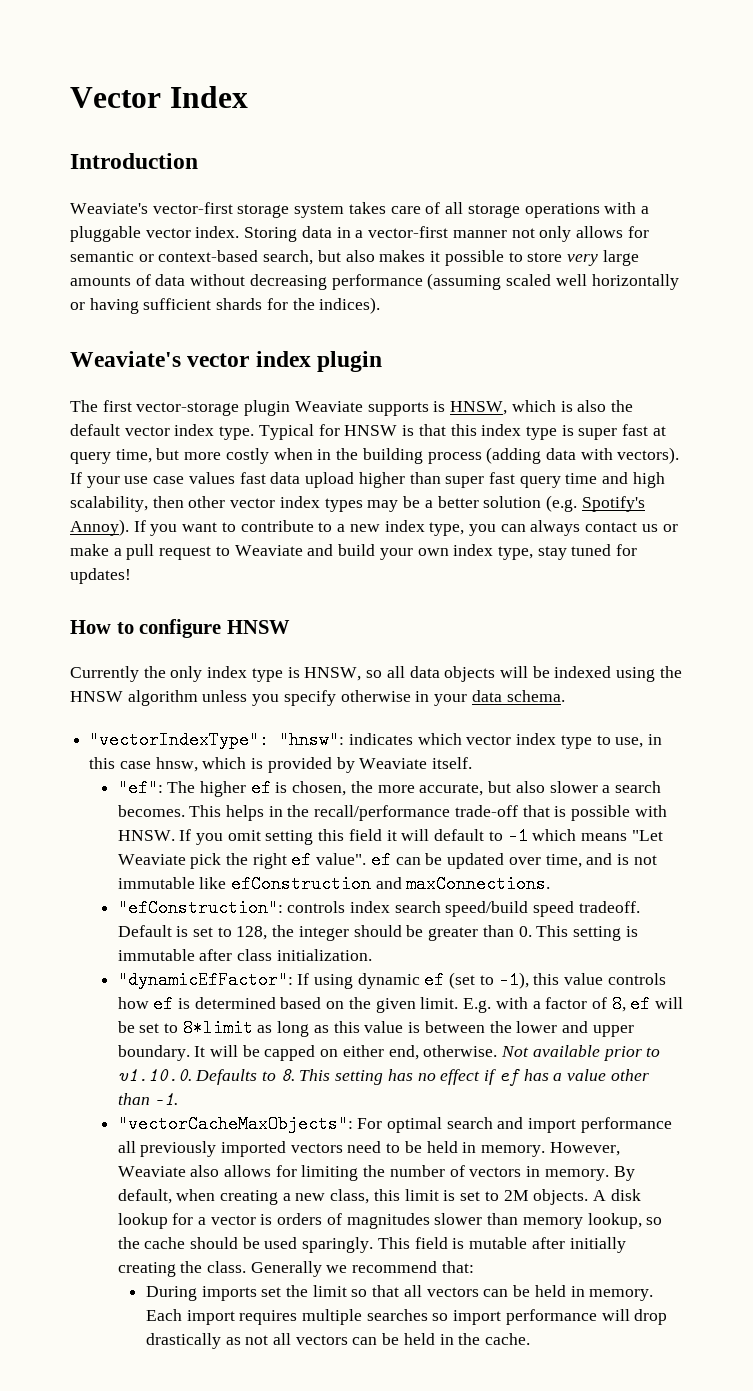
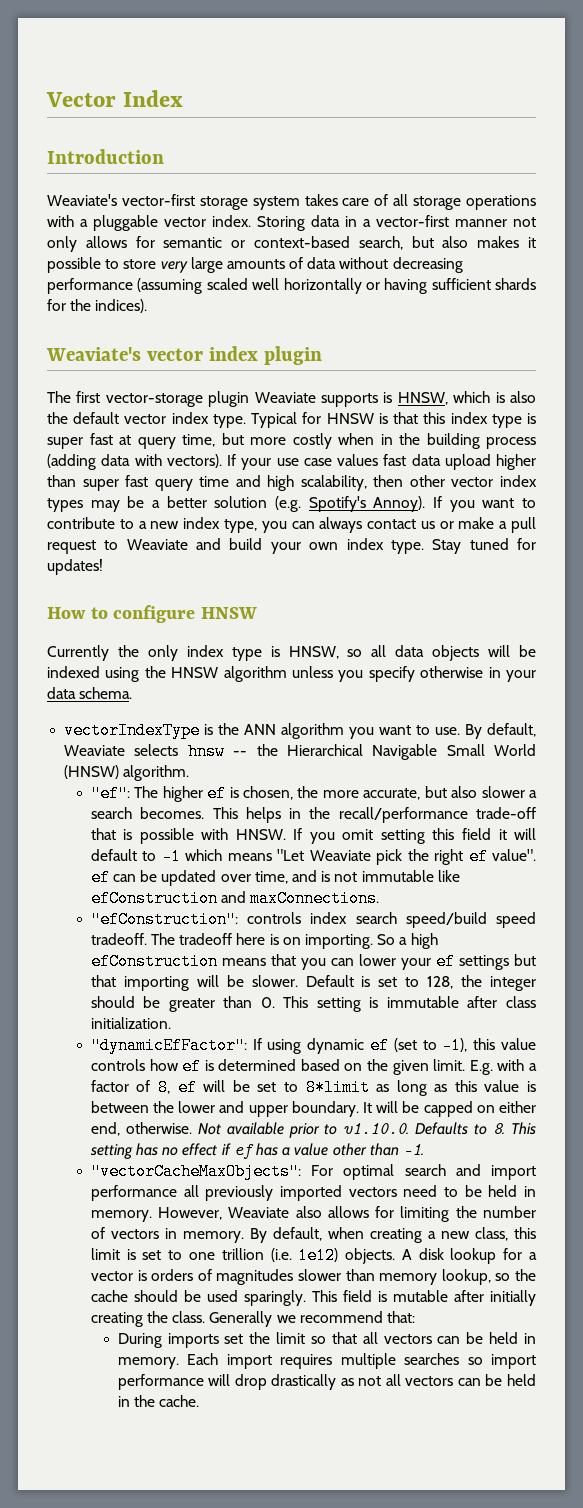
- If you want to contribute to a new index type, you can always contact us or make a pull request to Weaviate and build your own index type, stay tuned for updates!
+ If you want to contribute to a new index type, you can always contact us or make a pull request to Weaviate and build your own index type. Stay tuned for updates!
- "vectorIndexType": "hnsw": indicates which vector index type to use, in this case hnsw, which is provided by Weaviate itself.
+ vectorIndexType is the ANN algorithm you want to use. By default, Weaviate selects hnsw -- the Hierarchical Navigable Small World (HNSW) algorithm.
+ The tradeoff here is on importing. So a high efConstruction means that you can lower your ef settings but that importing will be slower.
- By default, when creating a new class, this limit is set to 2M objects.
+ By default, when creating a new class, this limit is set to one trillion (i.e. 1e12) objects.

